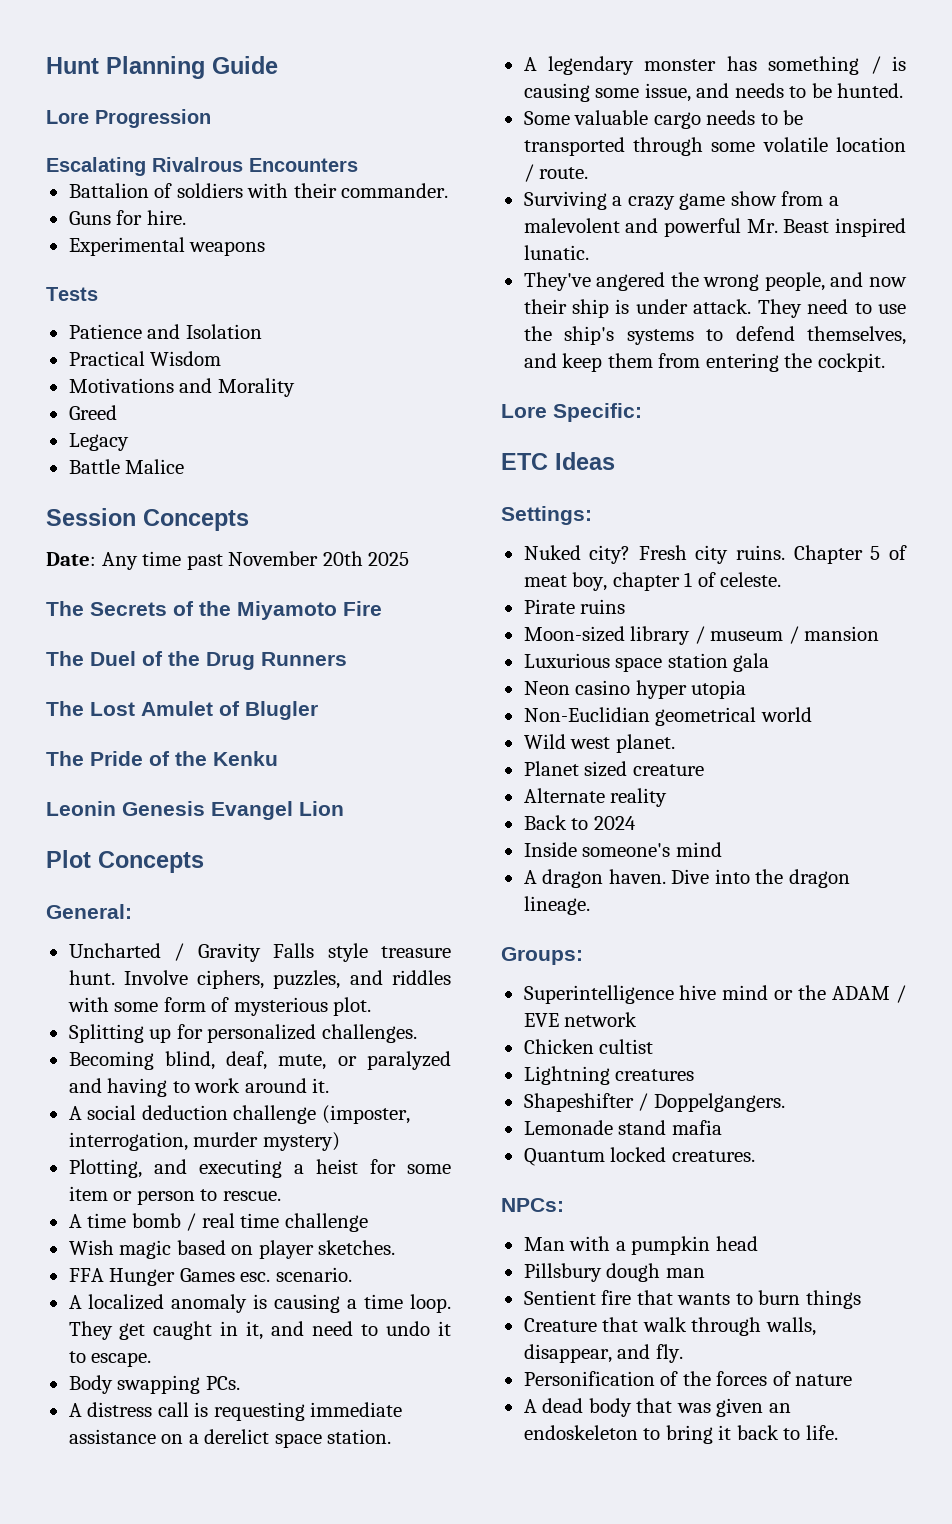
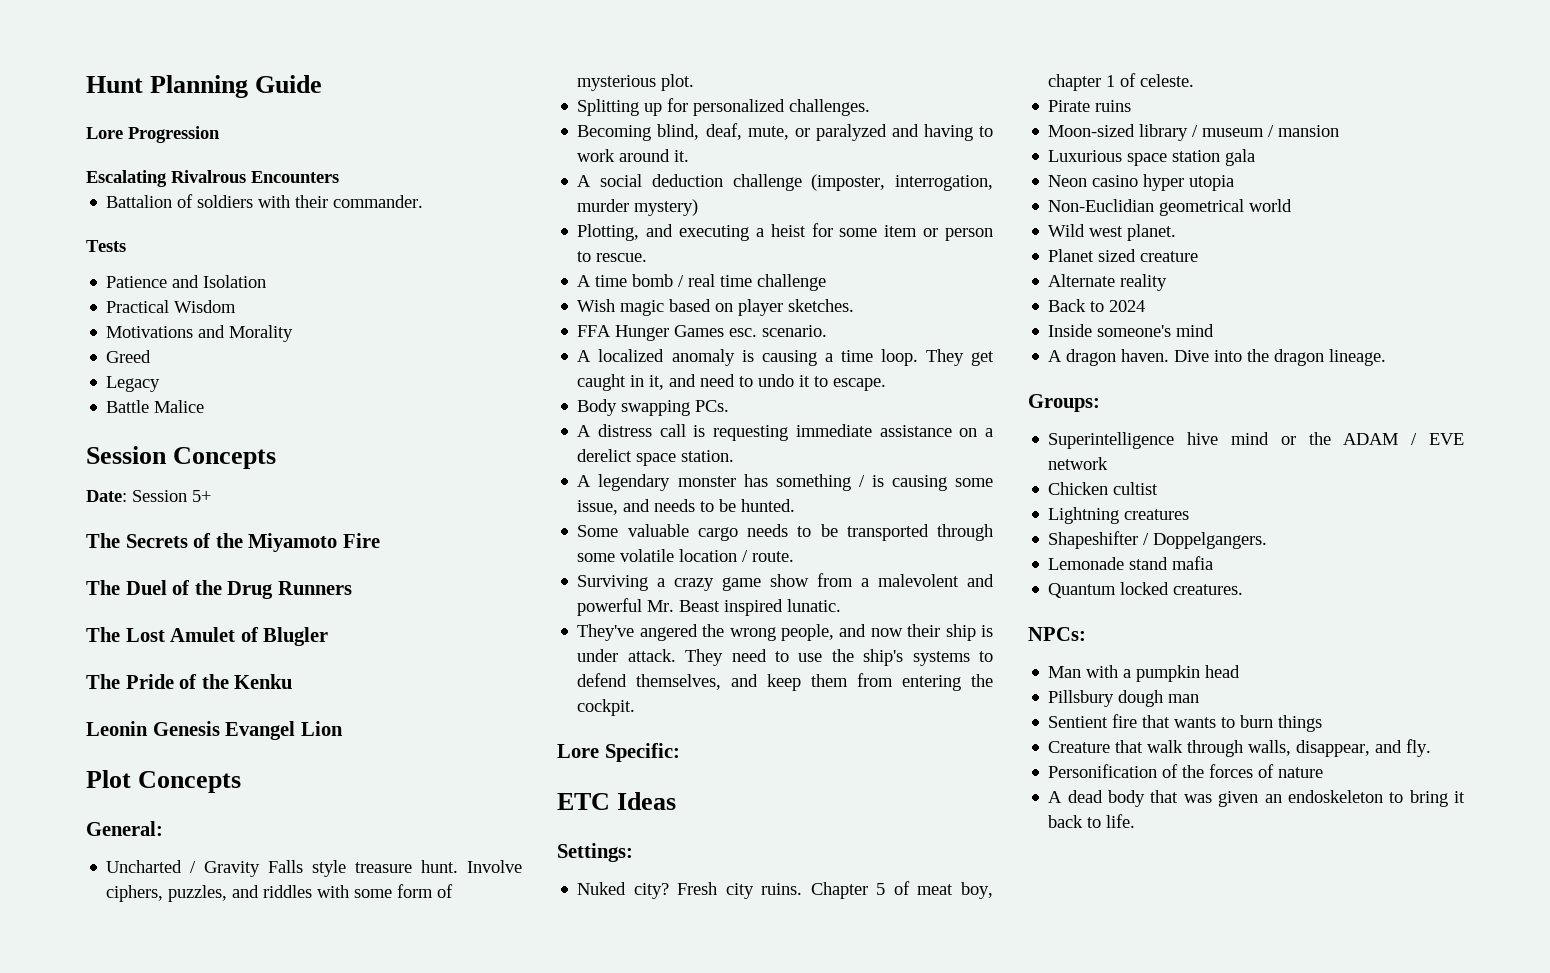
- Guns for hire.
- Experimental weapons
- Date: Any time past November 20th 2025
+ Date: Session 5+

